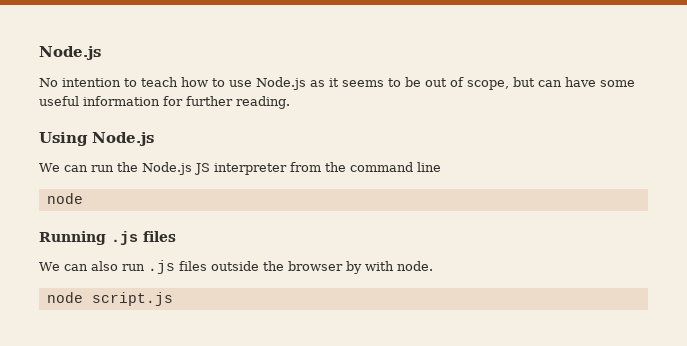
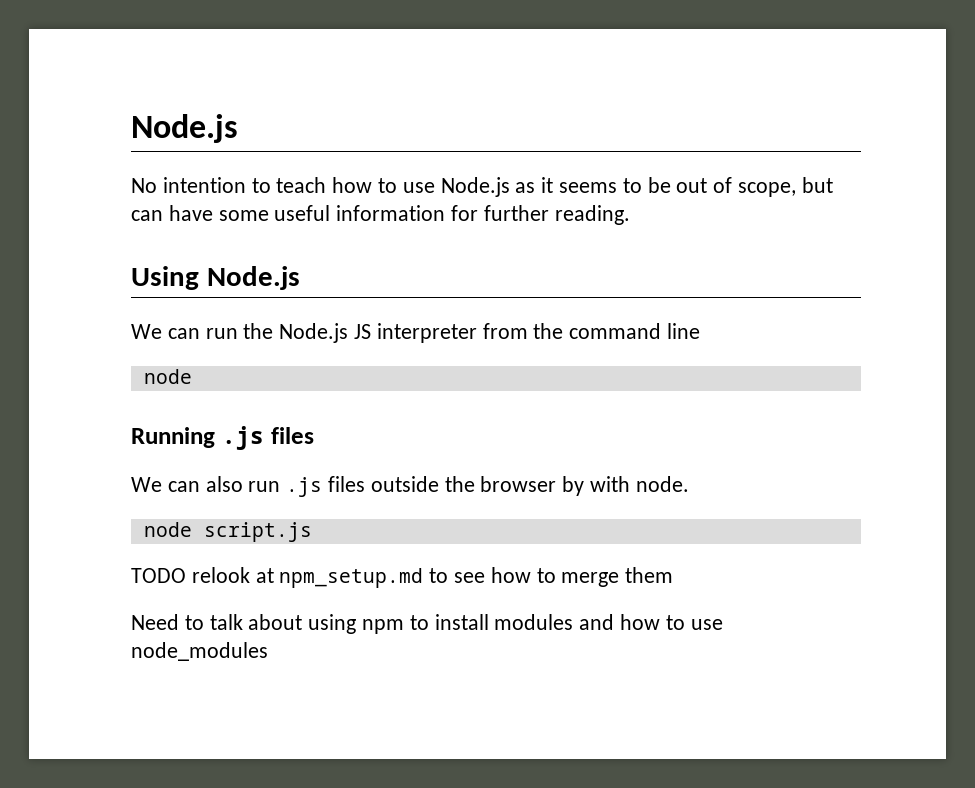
+ TODO relook at npm_setup.md to see how to merge them
+ Need to talk about using npm to install modules and how to use node_modules

